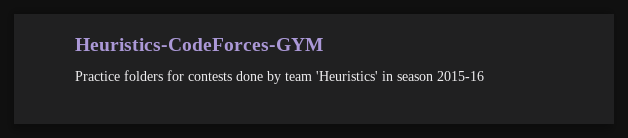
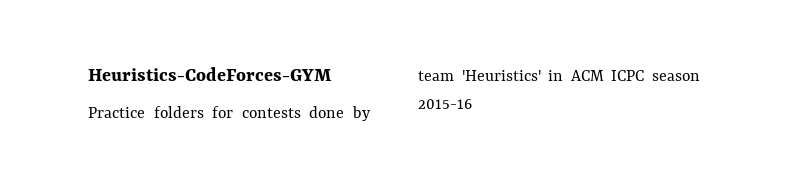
- Practice folders for contests done by team 'Heuristics' in season 2015-16
+ Practice folders for contests done by team 'Heuristics' in ACM ICPC season 2015-16

